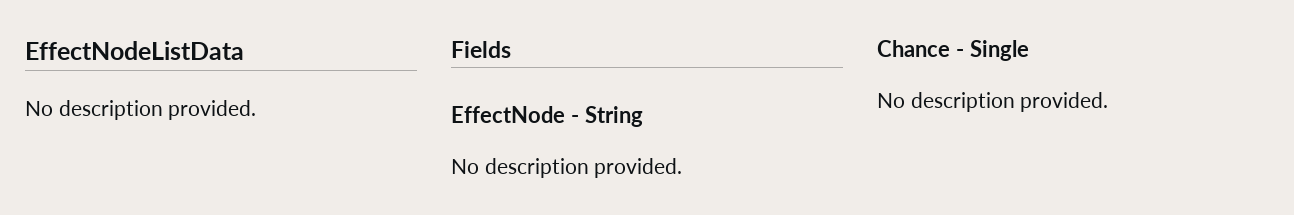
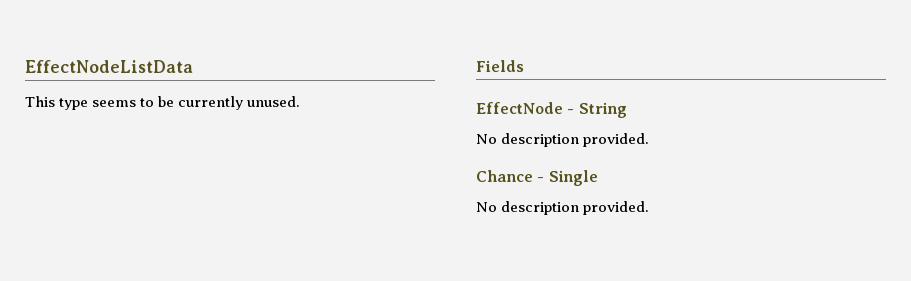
  EffectNodeListData
- No description provided.
+ This type seems to be currently unused.

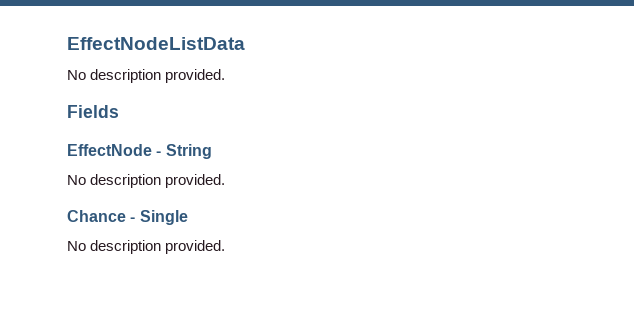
  EffectNodeListData
- This type seems to be currently unused.
+ No description provided.

